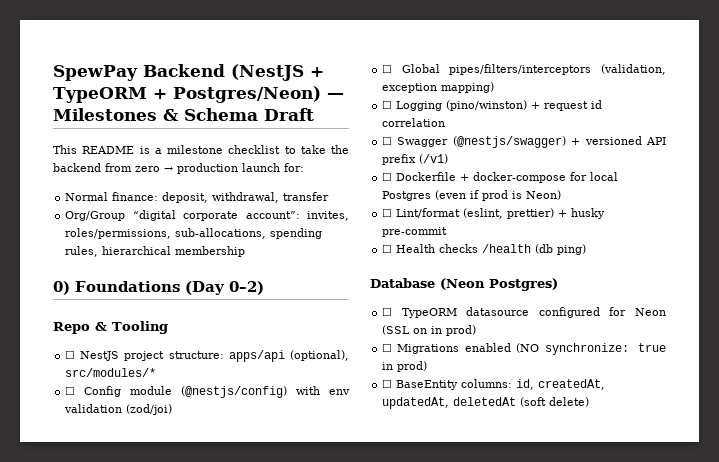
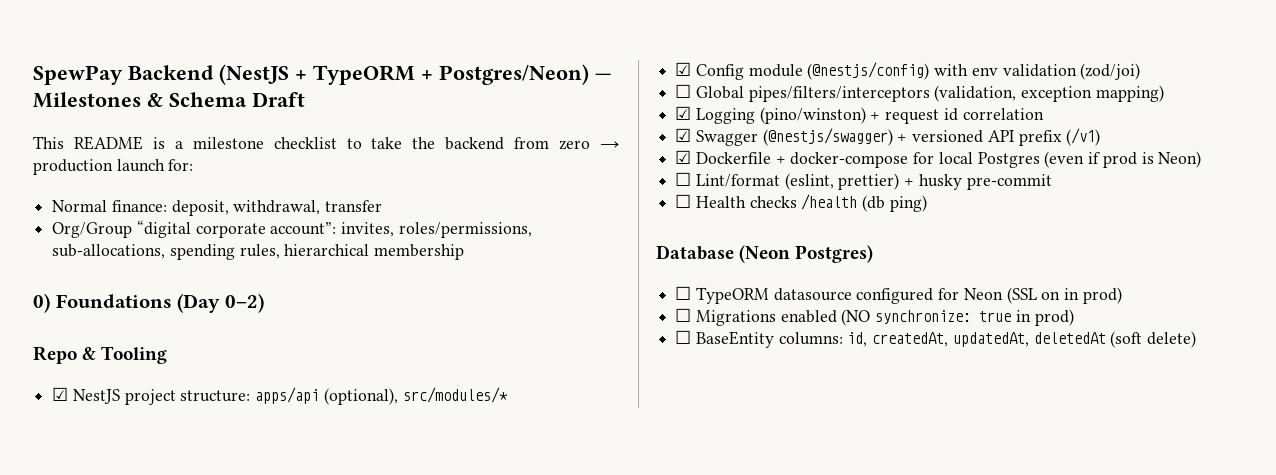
- ☐ NestJS project structure: apps/api (optional), src/modules/*
+ ☑ NestJS project structure: apps/api (optional), src/modules/*
- ☐ Config module (@nestjs/config) with env validation (zod/joi)
+ ☑ Config module (@nestjs/config) with env validation (zod/joi)
- ☐ Logging (pino/winston) + request id correlation
+ ☑ Logging (pino/winston) + request id correlation
- ☐ Swagger (@nestjs/swagger) + versioned API prefix (/v1)
+ ☑ Swagger (@nestjs/swagger) + versioned API prefix (/v1)
- ☐ Dockerfile + docker-compose for local Postgres (even if prod is Neon)
+ ☑ Dockerfile + docker-compose for local Postgres (even if prod is Neon)

